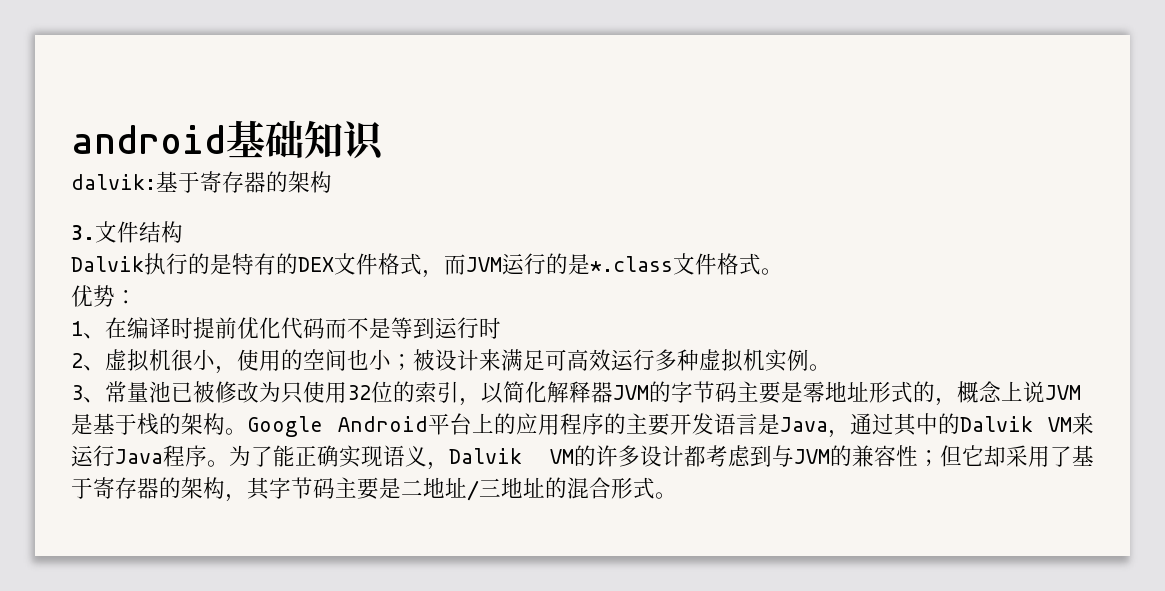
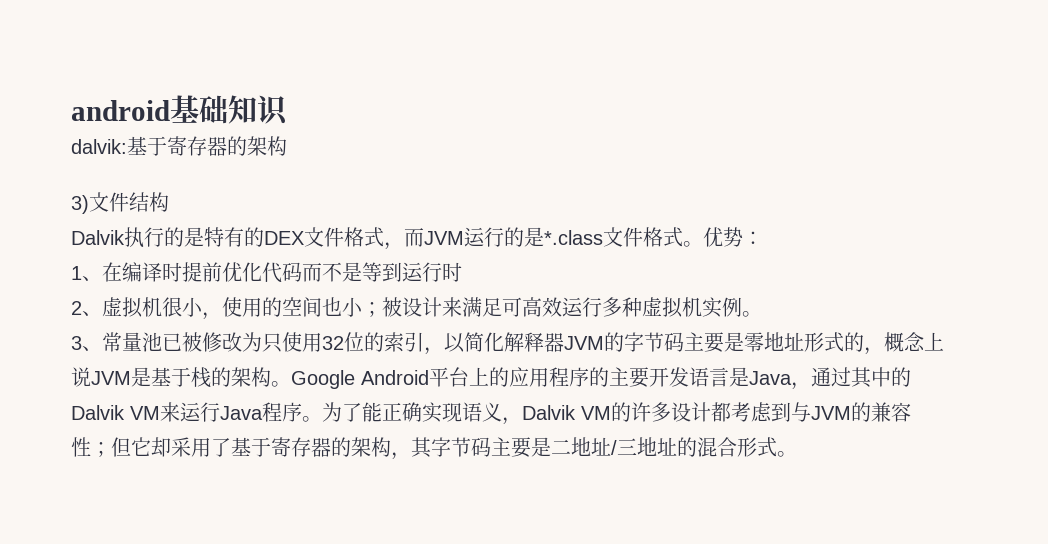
- 3.文件结构
+ 3)文件结构
- Dalvik执行的是特有的DEX文件格式，而JVM运行的是*.class文件格式。
- 优势：
+ Dalvik执行的是特有的DEX文件格式，而JVM运行的是*.class文件格式。优势：

